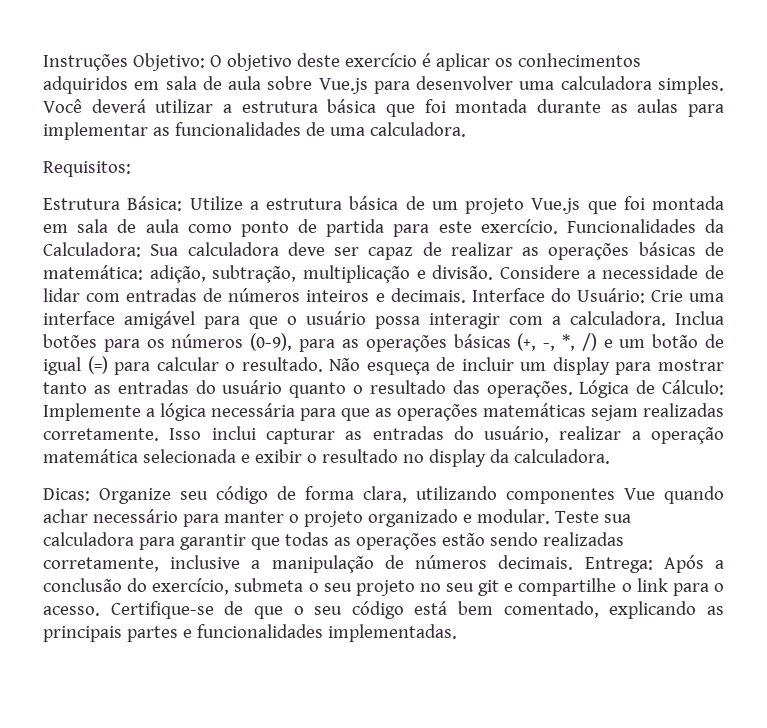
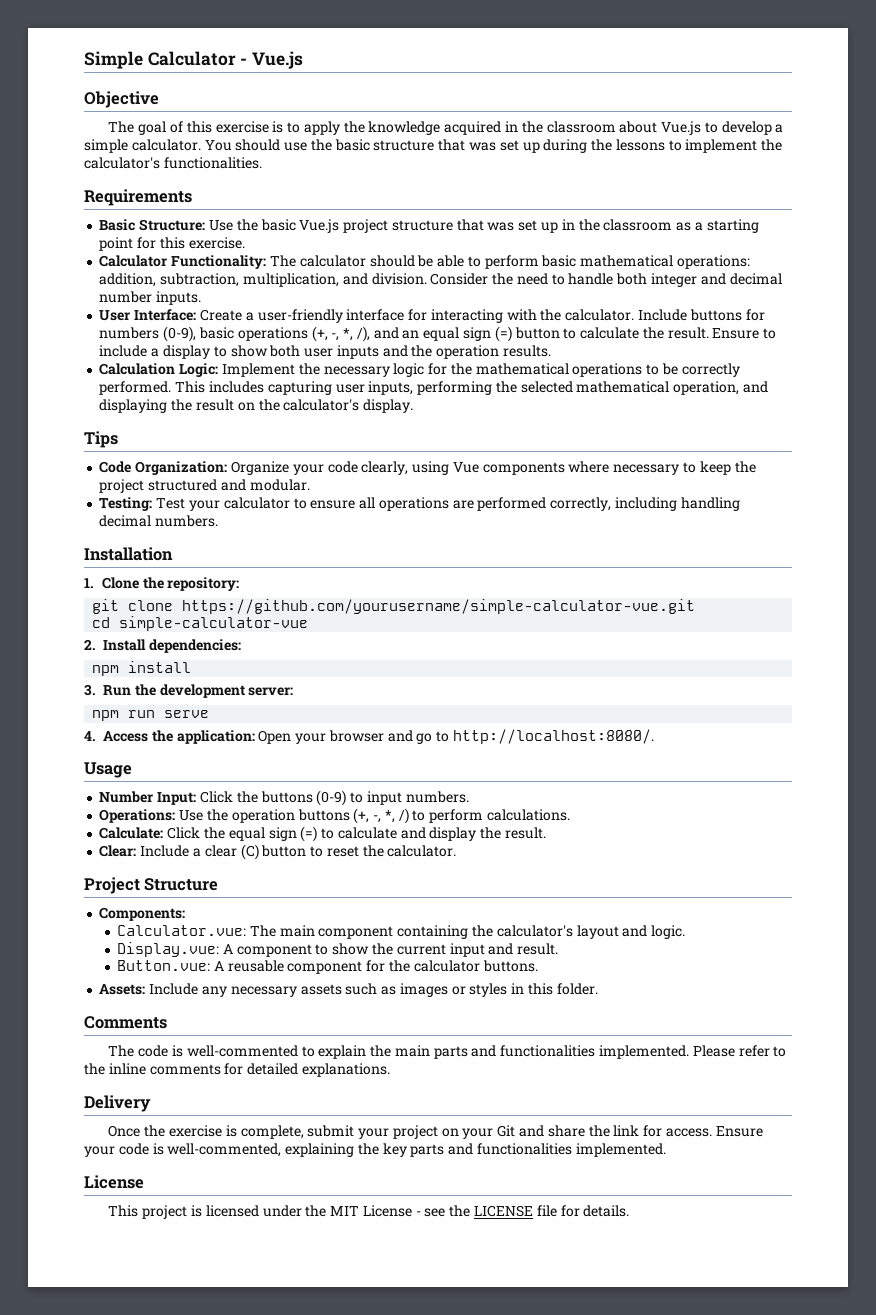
- Instruções Objetivo: O objetivo deste exercício é aplicar os conhecimentos adquiridos em sala de aula sobre Vue.js para desenvolver uma calculadora simples. Você deverá utilizar a estrutura básica que foi montada durante as aulas para implementar as funcionalidades de uma calculadora.
- Requisitos:
- Estrutura Básica: Utilize a estrutura básica de um projeto Vue.js que foi montada em sala de aula como ponto de partida para este exercício. Funcionalidades da Calculadora: Sua calculadora deve ser capaz de realizar as operações básicas de matemática: adição, subtração, multiplicação e divisão. Considere a necessidade de lidar com entradas de números inteiros e decimais. Interface do Usuário: Crie uma interface amigável para que o usuário possa interagir com a calculadora. Inclua botões para os números (0-9), para as operações básicas (+, -, *, /) e um botão de igual (=) para calcular o resultado. Não esqueça de incluir um display para mostrar tanto as entradas do usuário quanto o resultado das operações. Lógica de Cálculo: Implemente a lógica necessária para que as operações matemáticas sejam realizadas corretamente. Isso inclui capturar as entradas do usuário, realizar a operação matemática selecionada e exibir o resultado no display da calculadora.
- Dicas: Organize seu código de forma clara, utilizando componentes Vue quando achar necessário para manter o projeto organizado e modular. Teste sua calculadora para garantir que todas as operações estão sendo realizadas corretamente, inclusive a manipulação de números decimais. Entrega: Após a conclusão do exercício, submeta o seu projeto no seu git e compartilhe o link para o acesso. Certifique-se de que o seu código está bem comentado, explicando as principais partes e funcionalidades implementadas.
+ Simple Calculator - Vue.js
+ Objective
+ The goal of this exercise is to apply the knowledge acquired in the classroom about Vue.js to develop a simple calculator. You should use the basic structure that was set up during the lessons to implement the calculator's functionalities.
+ Requirements
+ Basic Structure: Use the basic Vue.js project structure that was set up in the classroom as a starting point for this exercise.
+ Calculator Functionality: The calculator should be able to perform basic mathematical operations: addition, subtraction, multiplication, and division. Consider the need to handle both integer and decimal number inputs.
+ User Interface: Create a user-friendly interface for interacting with the calculator. Include buttons for numbers (0-9), basic operations (+, -, *, /), and an equal sign (=) button to calculate the result. Ensure to include a display to show both user inputs and the operation results.
+ Calculation Logic: Implement the necessary logic for the mathematical operations to be correctly performed. This includes capturing user inputs, performing the selected mathematical operation, and displaying the result on the calculator's display.
+ Tips
+ Code Organization: Organize your code clearly, using Vue components where necessary to keep the project structured and modular.
+ Testing: Test your calculator to ensure all operations are performed correctly, including handling decimal numbers.
+ Installation
+ 1. Clone the repository:
+ git clone https://github.com/yourusername/simple-calculator-vue.git
+ cd simple-calculator-vue
+ 2. Install dependencies:
+ npm install
+ 3. Run the development server:
+ npm run serve
+ 4. Access the application: Open your browser and go to http://localhost:8080/.
+ Usage
+ Number Input: Click the buttons (0-9) to input numbers.
+ Operations: Use the operation buttons (+, -, *, /) to perform calculations.
+ Calculate: Click the equal sign (=) to calculate and display the result.
+ Clear: Include a clear (C) button to reset the calculator.
+ Project Structure
+ Components:
+ Calculator.vue: The main component containing the calculator's layout and logic.
+ Display.vue: A component to show the current input and result.
+ Button.vue: A reusable component for the calculator buttons.
+ Assets: Include any necessary assets such as images or styles in this folder.
+ Comments
+ The code is well-commented to explain the main parts and functionalities implemented. Please refer to the inline comments for detailed explanations.
+ Delivery
+ Once the exercise is complete, submit your project on your Git and share the link for access. Ensure your code is well-commented, explaining the key parts and functionalities implemented.
+ License
+ This project is licensed under the MIT License - see the LICENSE file for details.

